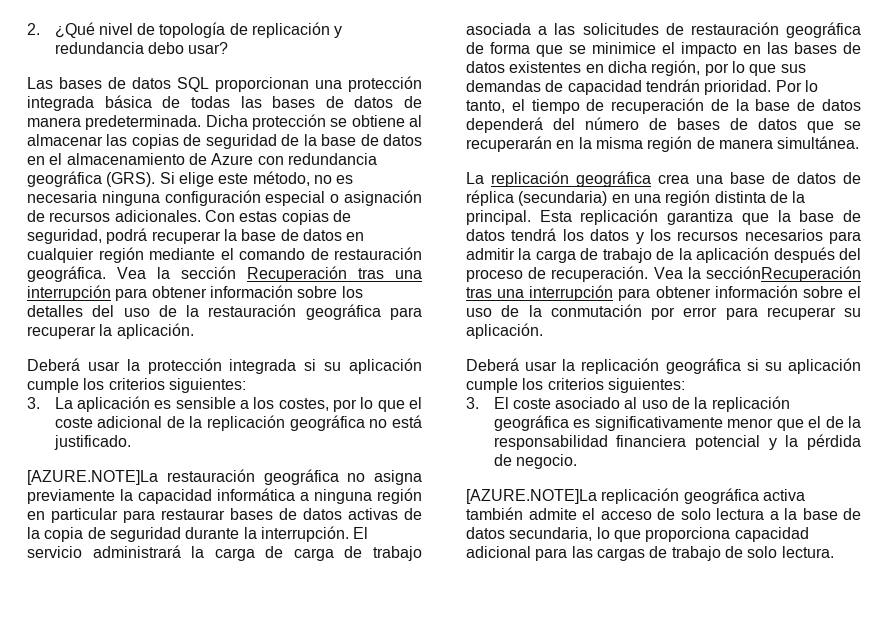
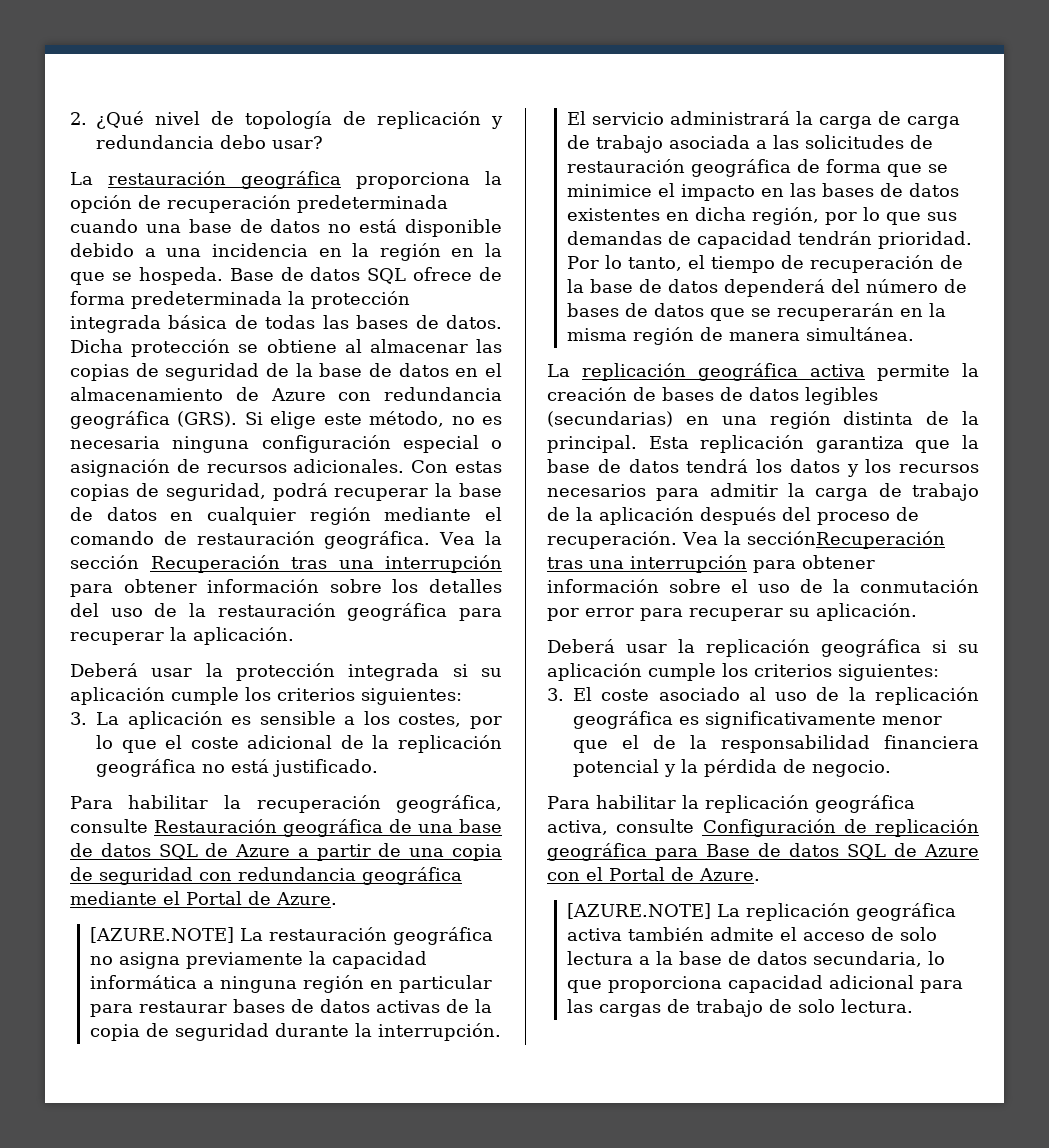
- Las bases de datos SQL proporcionan una protección integrada básica de todas las bases de datos de manera predeterminada.
+ La restauración geográfica proporciona la opción de recuperación predeterminada cuando una base de datos no está disponible debido a una incidencia en la región en la que se hospeda. Base de datos SQL ofrece de forma predeterminada la protección integrada básica de todas las bases de datos.
- [AZURE.NOTE]La restauración geográfica no asigna previamente la capacidad informática a ninguna región en particular para restaurar bases de datos activas de la copia de seguridad durante la interrupción.
+ Para habilitar la recuperación geográfica, consulte Restauración geográfica de una base de datos SQL de Azure a partir de una copia de seguridad con redundancia geográfica mediante el Portal de Azure.
+ [AZURE.NOTE] La restauración geográfica no asigna previamente la capacidad informática a ninguna región en particular para restaurar bases de datos activas de la copia de seguridad durante la interrupción.
- La replicación geográfica crea una base de datos de réplica (secundaria) en una región distinta de la principal.
+ La replicación geográfica activa permite la creación de bases de datos legibles (secundarias) en una región distinta de la principal.
- [AZURE.NOTE]La replicación geográfica activa también admite el acceso de solo lectura a la base de datos secundaria, lo que proporciona capacidad adicional para las cargas de trabajo de solo lectura.
+ Para habilitar la replicación geográfica activa, consulte Configuración de replicación geográfica para Base de datos SQL de Azure con el Portal de Azure.
+ [AZURE.NOTE] La replicación geográfica activa también admite el acceso de solo lectura a la base de datos secundaria, lo que proporciona capacidad adicional para las cargas de trabajo de solo lectura.

